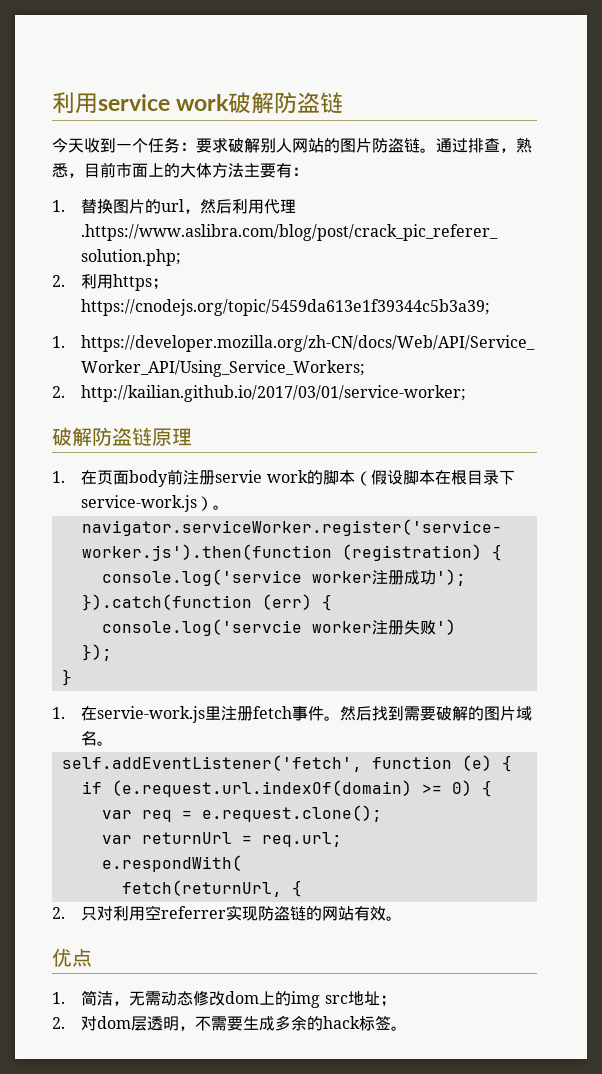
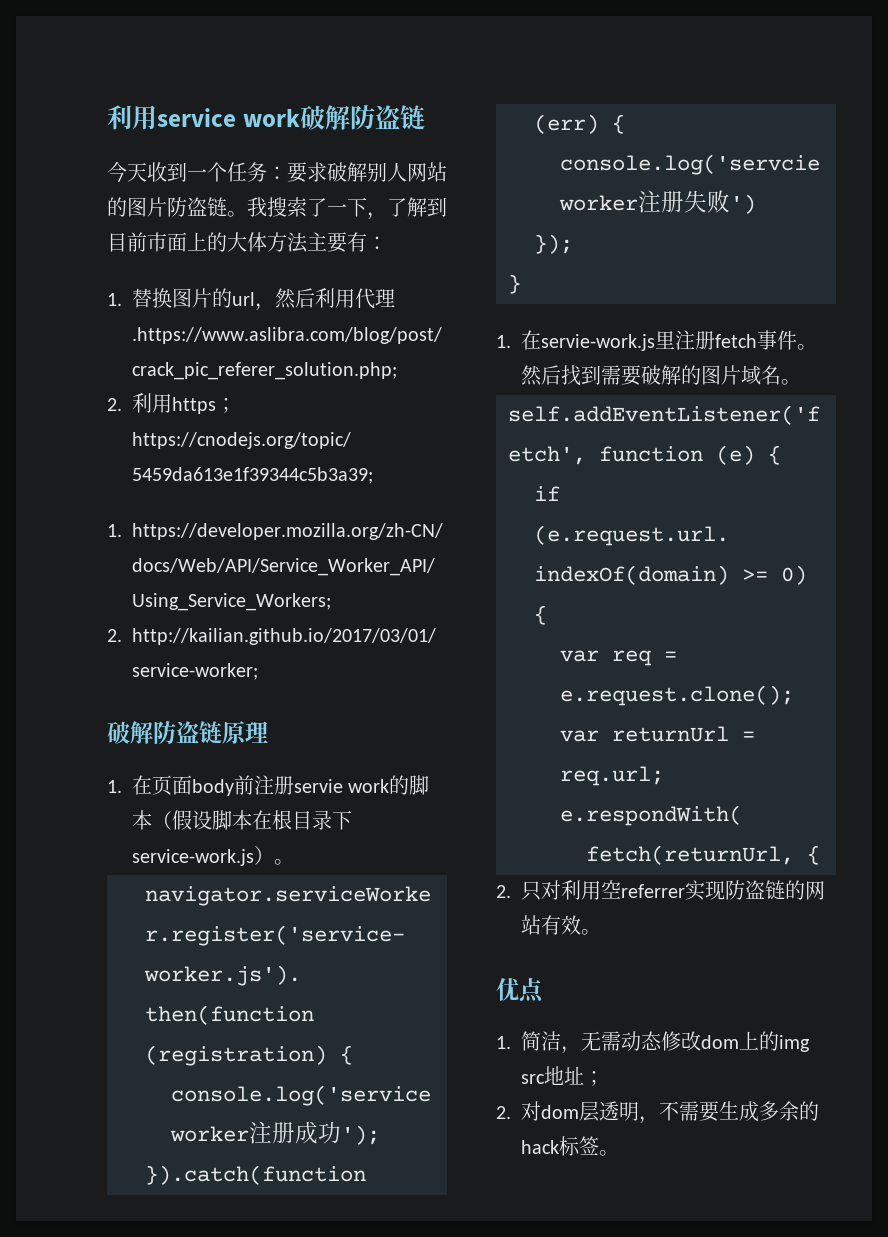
- 通过排查，熟悉，目前市面上的大体方法主要有：
+ 我搜索了一下，了解到目前市面上的大体方法主要有：

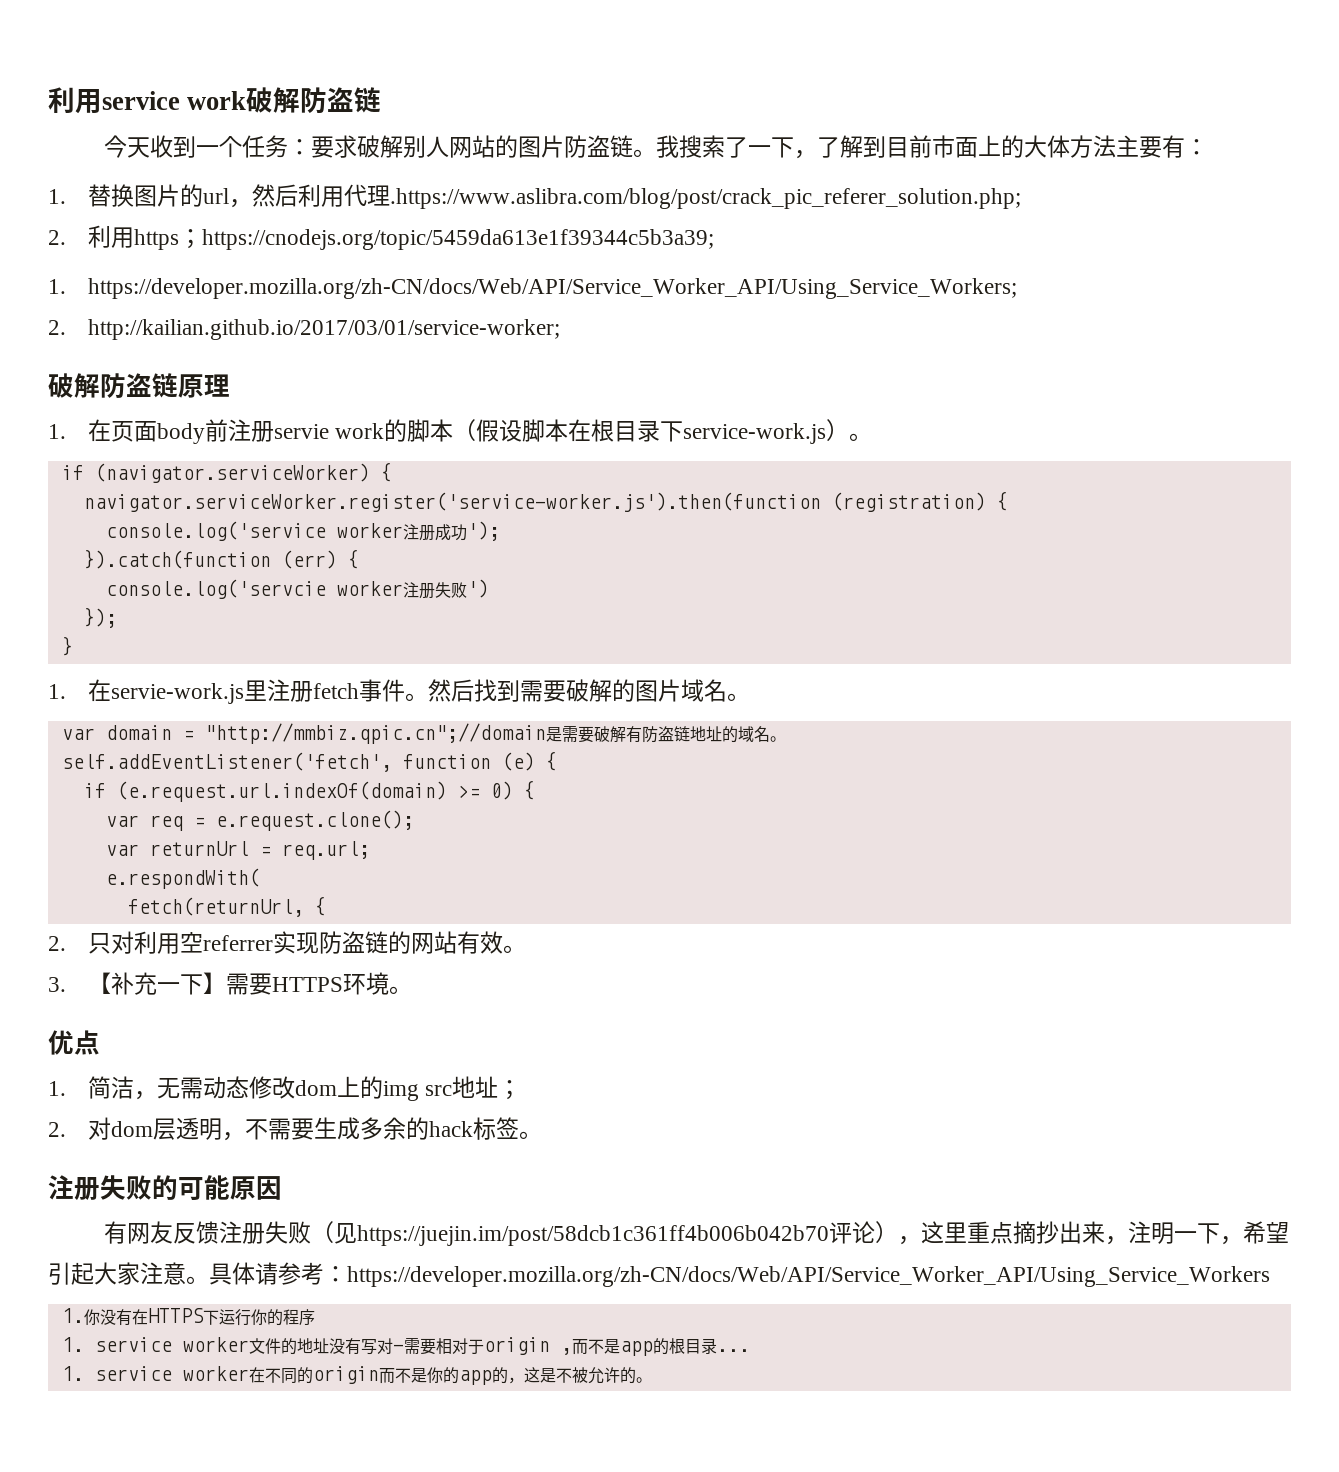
+ if (navigator.serviceWorker) {
+ var domain = "http://mmbiz.qpic.cn";//domain是需要破解有防盗链地址的域名。
+ 3.【补充一下】需要HTTPS环境。
+ 注册失败的可能原因
+ 有网友反馈注册失败（见https://juejin.im/post/58dcb1c361ff4b006b042b70评论），这里重点摘抄出来，注明一下，希望引起大家注意。具体请参考：https://developer.mozilla.org/zh-CN/docs/Web/API/Service_Worker_API/Using_Service_Workers
+ 1.你没有在HTTPS下运行你的程序
+ 1. service worker文件的地址没有写对—需要相对于origin ,而不是app的根目录...
+ 1. service worker在不同的origin而不是你的app的，这是不被允许的。

